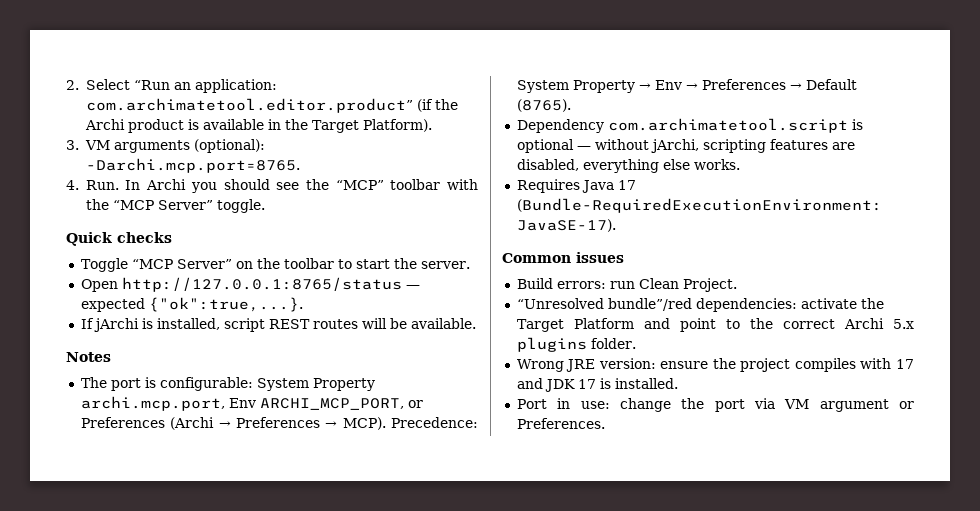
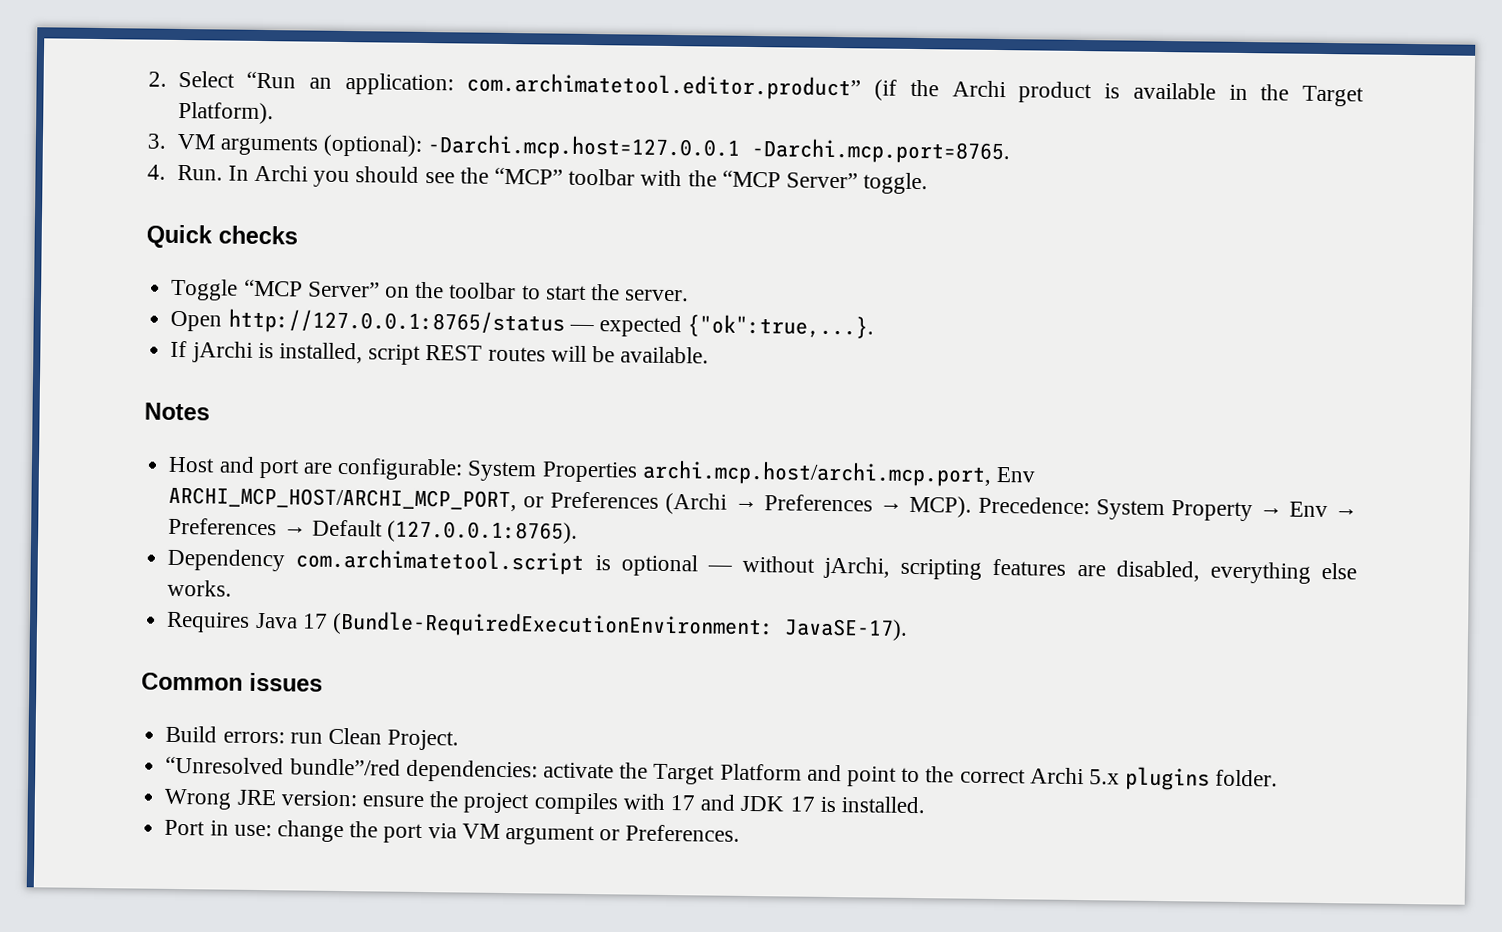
- 3. VM arguments (optional): -Darchi.mcp.port=8765.
+ 3. VM arguments (optional): -Darchi.mcp.host=127.0.0.1 -Darchi.mcp.port=8765.
- The port is configurable: System Property archi.mcp.port, Env ARCHI_MCP_PORT, or Preferences (Archi → Preferences → MCP).
+ Host and port are configurable: System Properties archi.mcp.host/archi.mcp.port, Env ARCHI_MCP_HOST/ARCHI_MCP_PORT, or Preferences (Archi → Preferences → MCP).
- Precedence: System Property → Env → Preferences → Default (8765).
+ Precedence: System Property → Env → Preferences → Default (127.0.0.1:8765).

